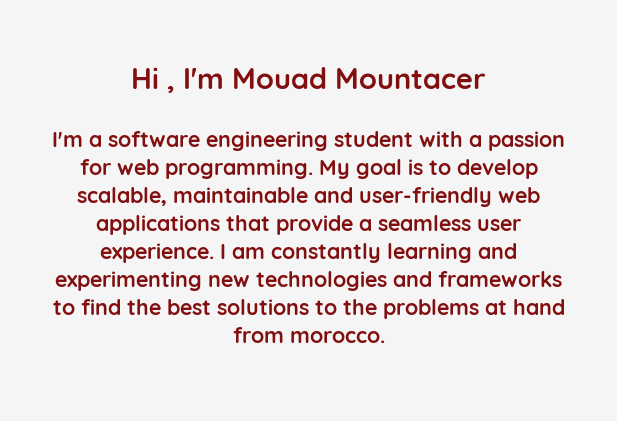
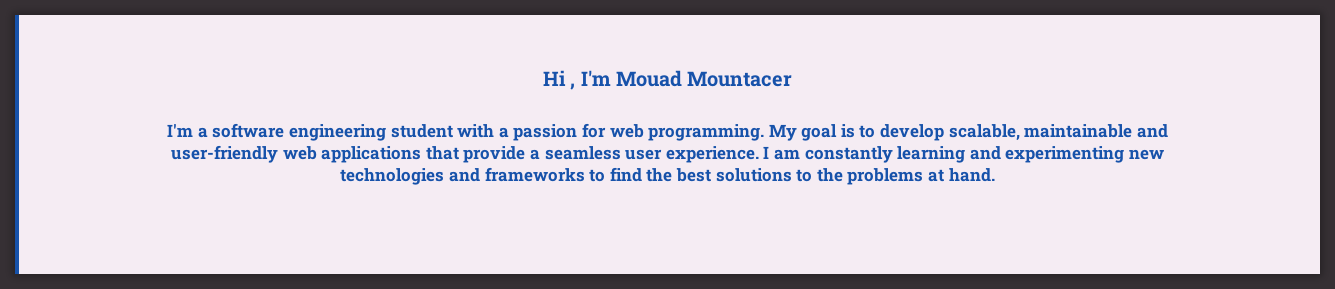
- I am constantly learning and experimenting new technologies and frameworks to find the best solutions to the problems at hand from morocco.
+ I am constantly learning and experimenting new technologies and frameworks to find the best solutions to the problems at hand.

